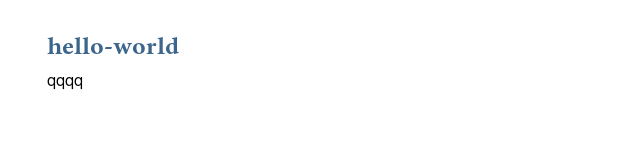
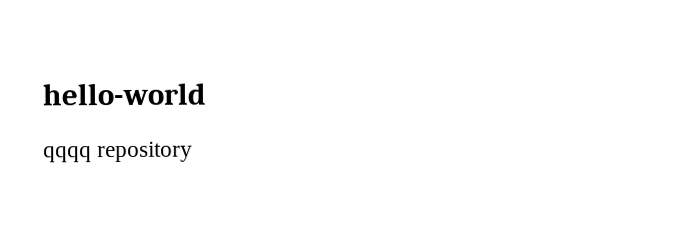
- qqqq
+ qqqq repository

